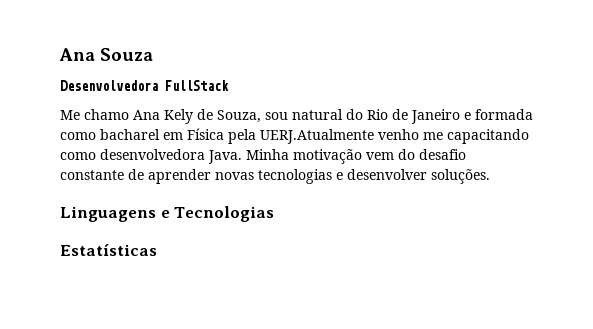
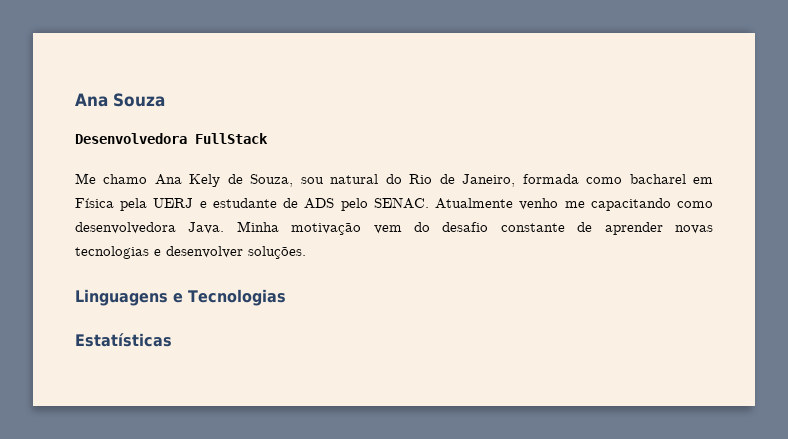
- Me chamo Ana Kely de Souza, sou natural do Rio de Janeiro e formada como bacharel em Física pela UERJ.Atualmente venho me capacitando como desenvolvedora Java.
+ Me chamo Ana Kely de Souza, sou natural do Rio de Janeiro, formada como bacharel em Física pela UERJ e estudante de ADS pelo SENAC. Atualmente venho me capacitando como desenvolvedora Java.

